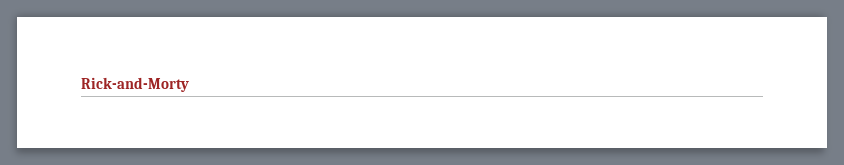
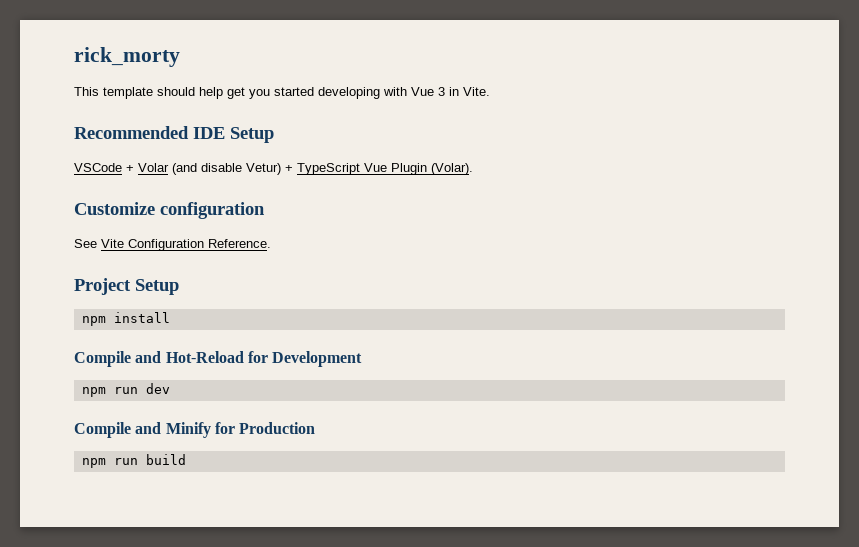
- Rick-and-Morty
+ rick_morty
+ This template should help get you started developing with Vue 3 in Vite.
+ Recommended IDE Setup
+ VSCode + Volar (and disable Vetur) + TypeScript Vue Plugin (Volar).
+ Customize configuration
+ See Vite Configuration Reference.
+ Project Setup
+ npm install
+ Compile and Hot-Reload for Development
+ npm run dev
+ Compile and Minify for Production
+ npm run build

